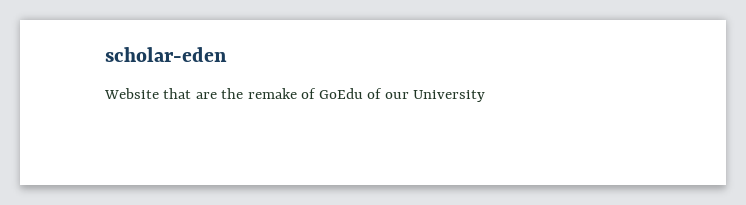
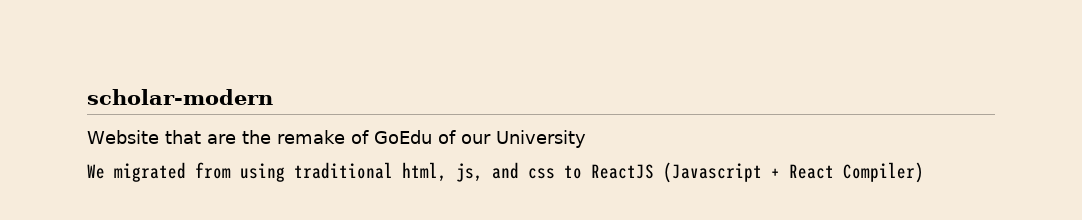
- scholar-eden
+ scholar-modern
+ We migrated from using traditional html, js, and css to ReactJS (Javascript + React Compiler)

